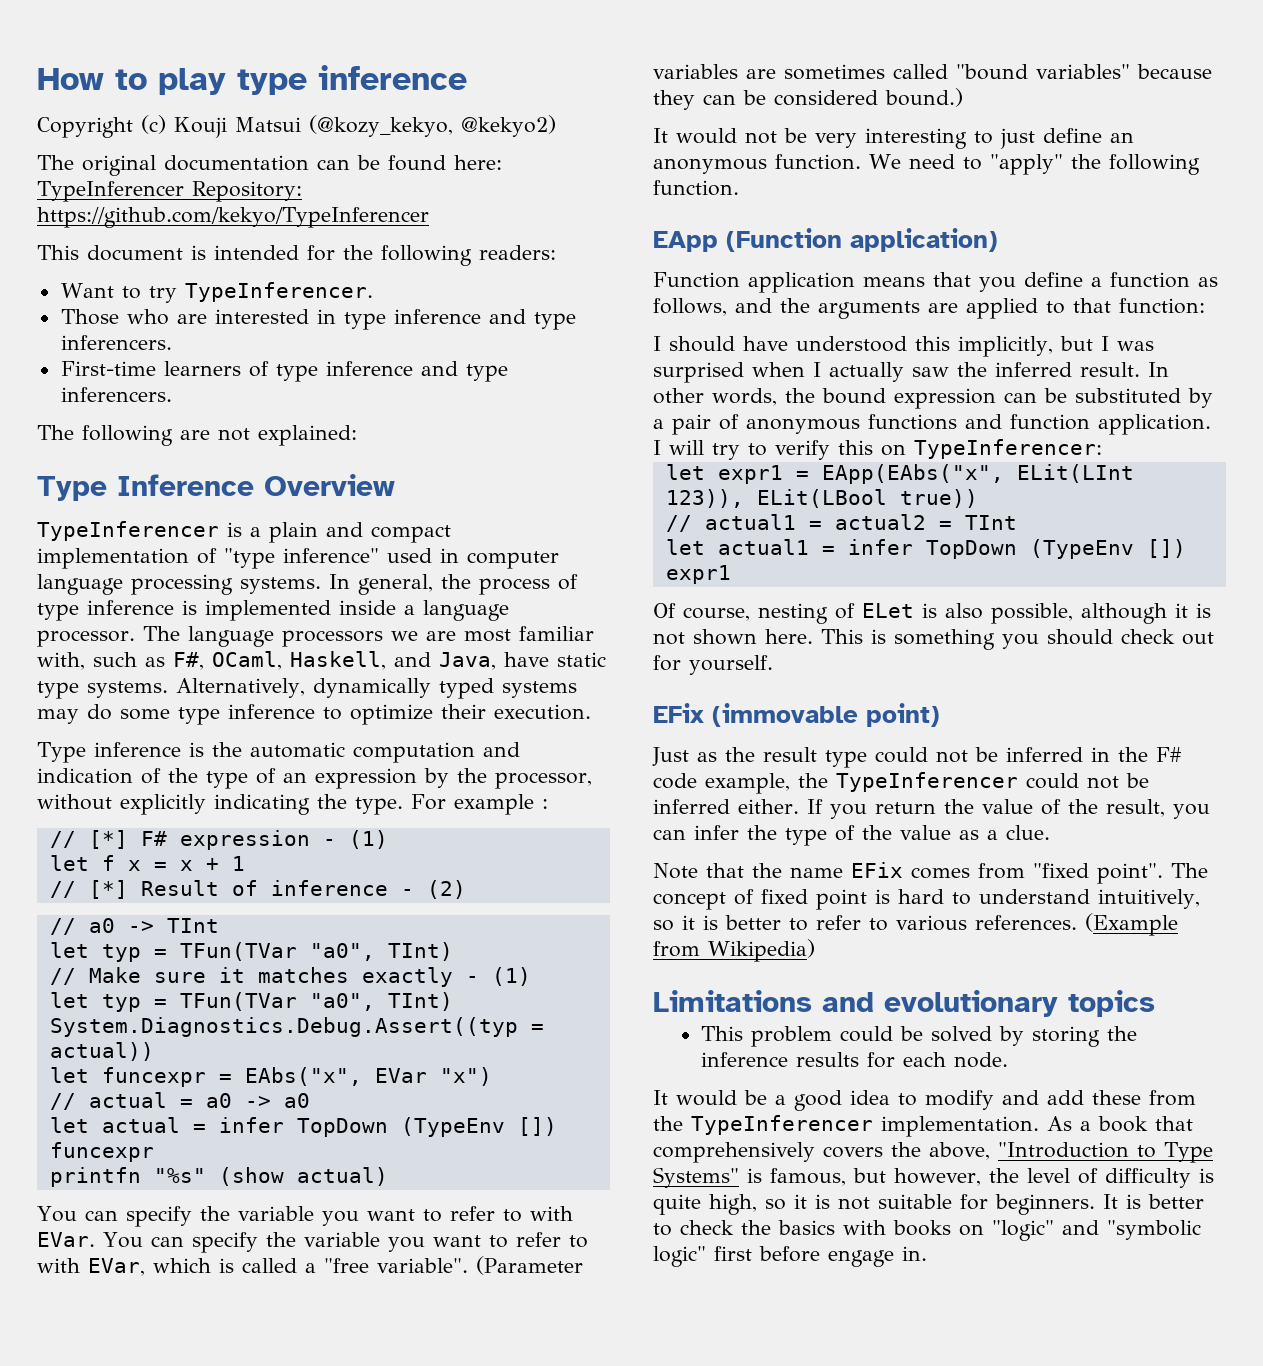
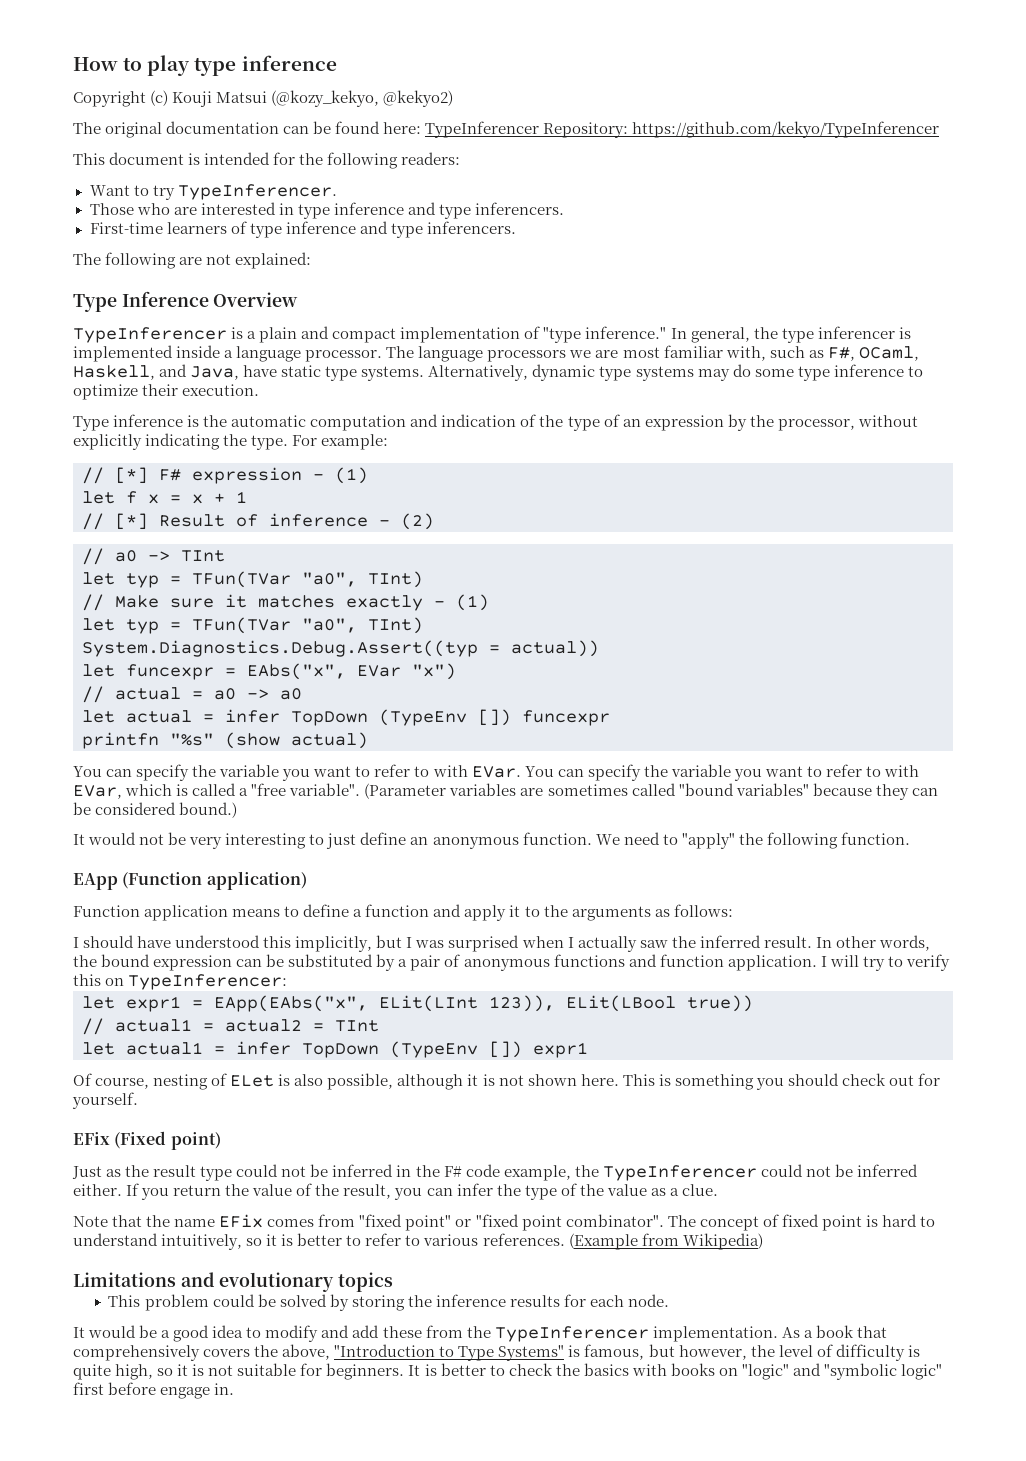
- TypeInferencer is a plain and compact implementation of "type inference" used in computer language processing systems. In general, the process of type inference is implemented inside a language processor.
+ TypeInferencer is a plain and compact implementation of "type inference." In general, the type inferencer is implemented inside a language processor.
- Alternatively, dynamically typed systems may do some type inference to optimize their execution.
+ Alternatively, dynamic type systems may do some type inference to optimize their execution.
- For example :
+ For example:
- Function application means that you define a function as follows, and the arguments are applied to that function:
+ Function application means to define a function and apply it to the arguments as follows:
- EFix (immovable point)
+ EFix (Fixed point)
- Note that the name EFix comes from "fixed point".
+ Note that the name EFix comes from "fixed point" or "fixed point combinator".

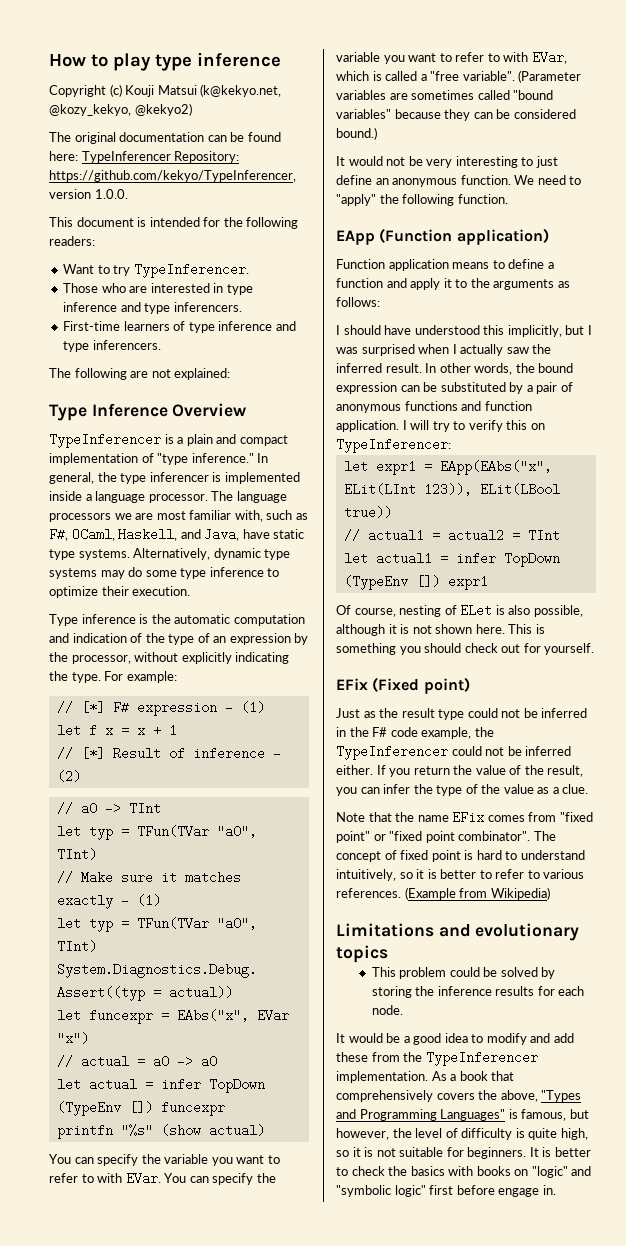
- Copyright (c) Kouji Matsui (@kozy_kekyo, @kekyo2)
+ Copyright (c) Kouji Matsui (k@kekyo.net, @kozy_kekyo, @kekyo2)
- The original documentation can be found here: TypeInferencer Repository: https://github.com/kekyo/TypeInferencer
+ The original documentation can be found here: TypeInferencer Repository: https://github.com/kekyo/TypeInferencer, version 1.0.0.
- As a book that comprehensively covers the above, "Introduction to Type Systems" is famous, but however, the level of difficulty is quite high, so it is not suitable for beginners.
+ As a book that comprehensively covers the above, "Types and Programming Languages" is famous, but however, the level of difficulty is quite high, so it is not suitable for beginners.

